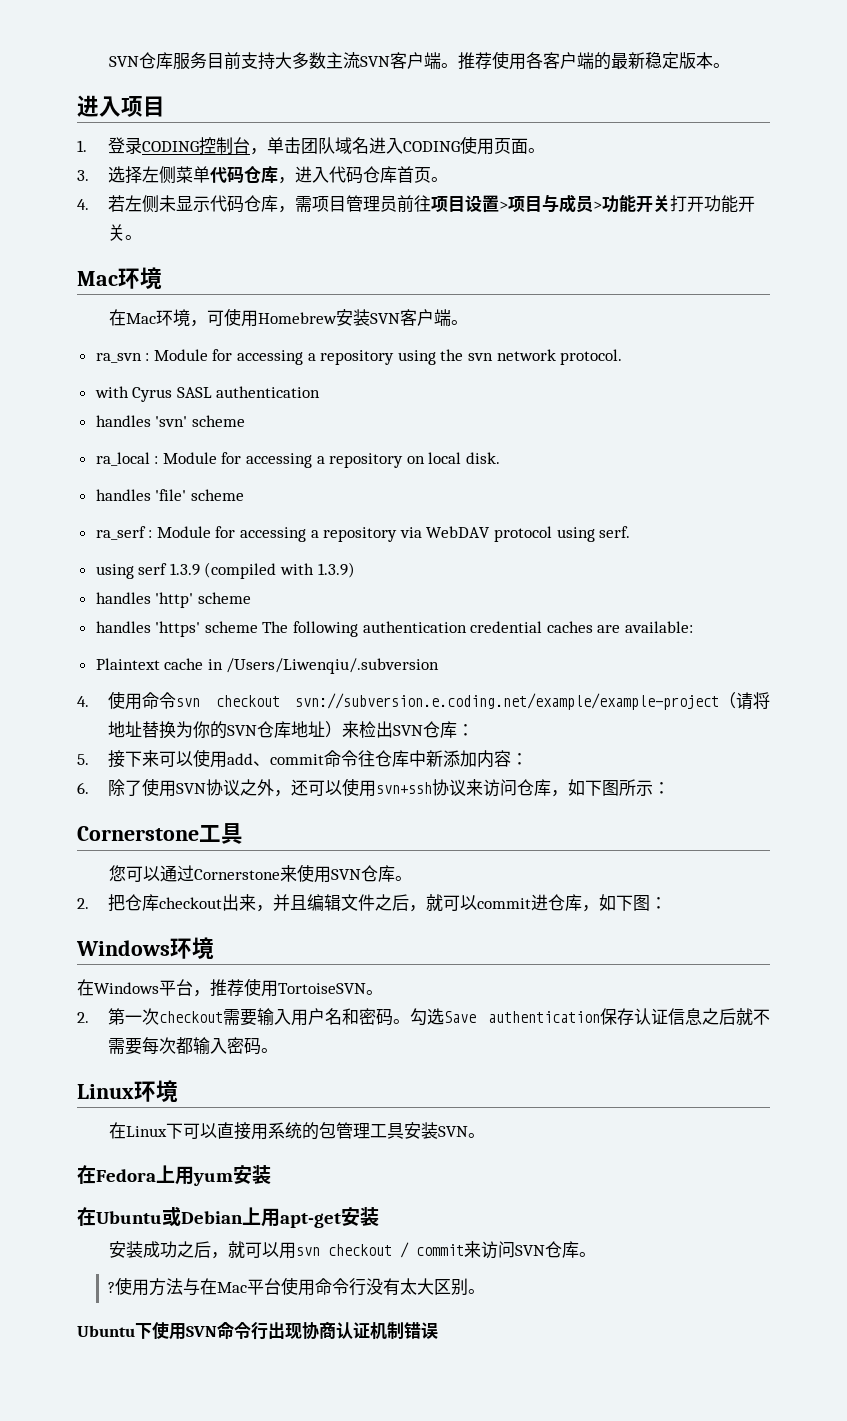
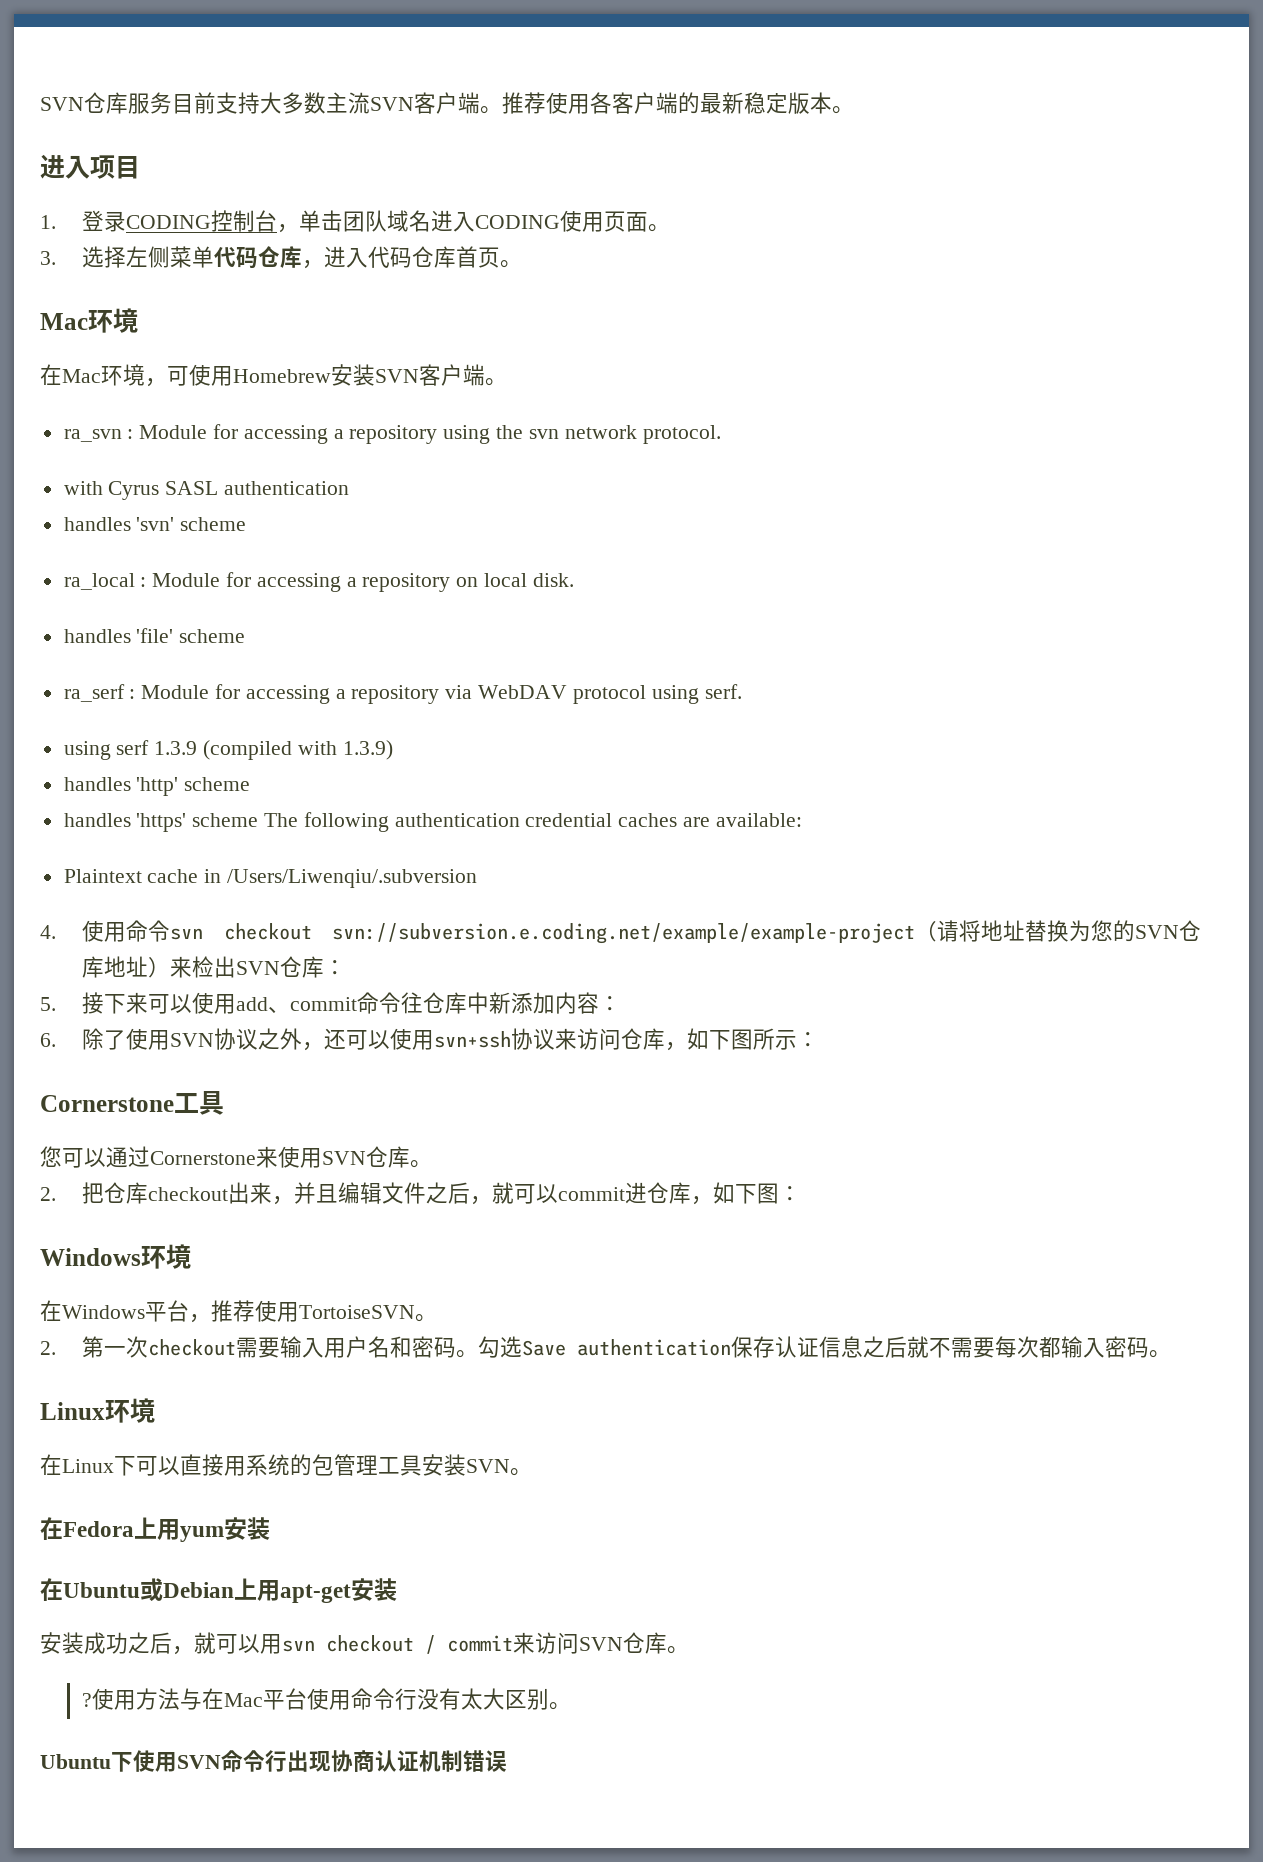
- 4.若左侧未显示代码仓库，需项目管理员前往项目设置>项目与成员>功能开关打开功能开关。
- 4.使用命令svn checkout svn://subversion.e.coding.net/example/example-project（请将地址替换为你的SVN仓库地址）来检出SVN仓库：
+ 4.使用命令svn checkout svn://subversion.e.coding.net/example/example-project（请将地址替换为您的SVN仓库地址）来检出SVN仓库：

